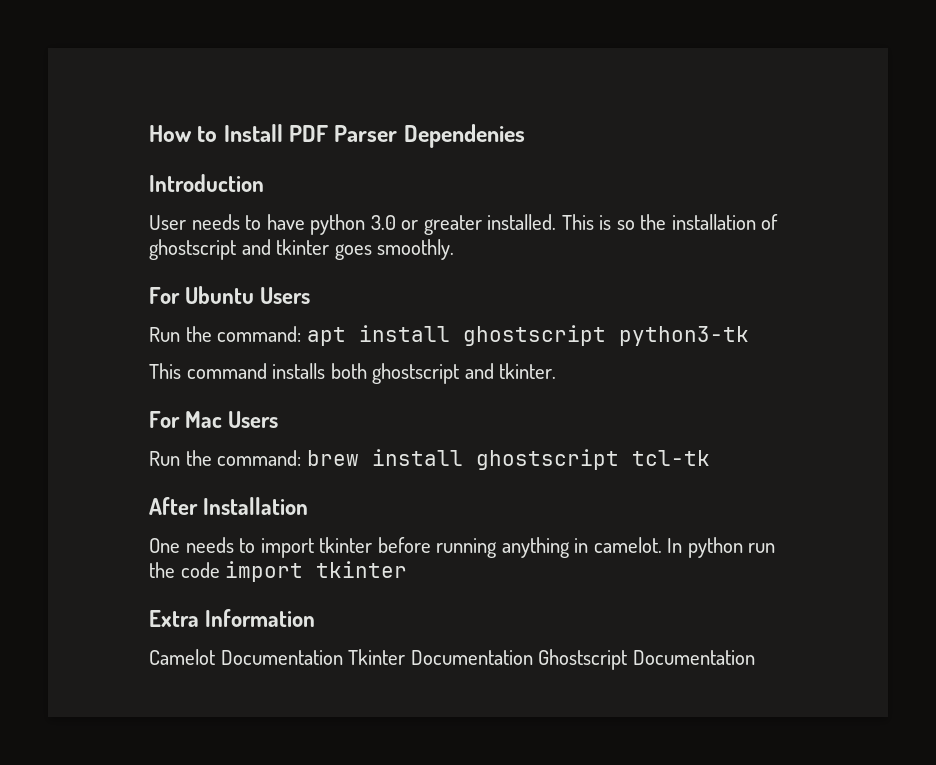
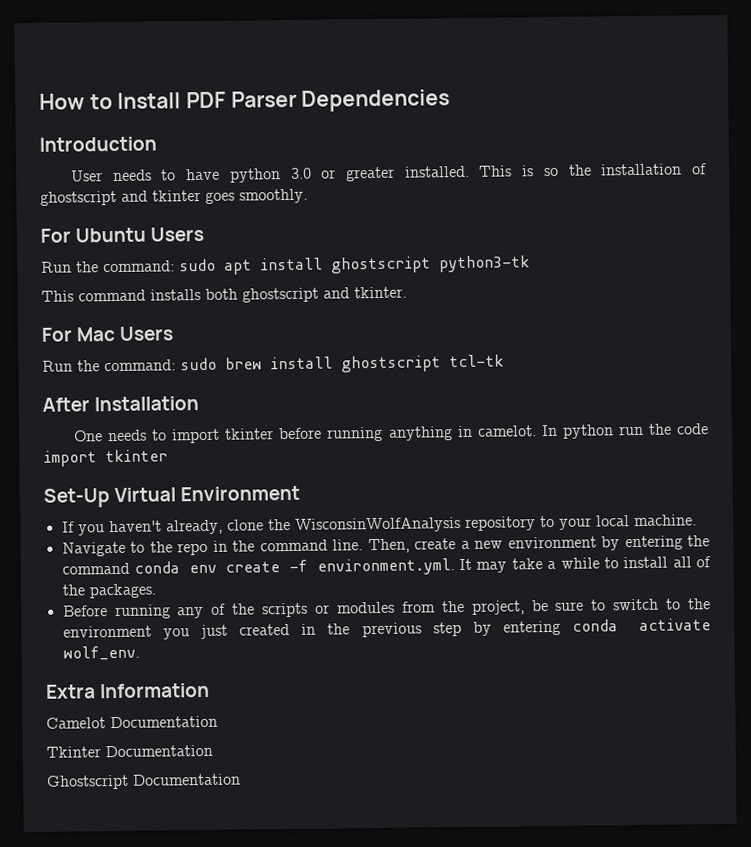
- How to Install PDF Parser Dependenies
+ How to Install PDF Parser Dependencies
- Run the command: apt install ghostscript python3-tk
+ Run the command: sudo apt install ghostscript python3-tk
- Run the command: brew install ghostscript tcl-tk
+ Run the command: sudo brew install ghostscript tcl-tk
+ Set-Up Virtual Environment
+ If you haven't already, clone the WisconsinWolfAnalysis repository to your local machine.
+ Navigate to the repo in the command line. Then, create a new environment by entering the command conda env create -f environment.yml. It may take a while to install all of the packages.
+ Before running any of the scripts or modules from the project, be sure to switch to the environment you just created in the previous step by entering conda activate wolf_env.
- Camelot Documentation Tkinter Documentation Ghostscript Documentation
+ Camelot Documentation
+ Tkinter Documentation
+ Ghostscript Documentation

